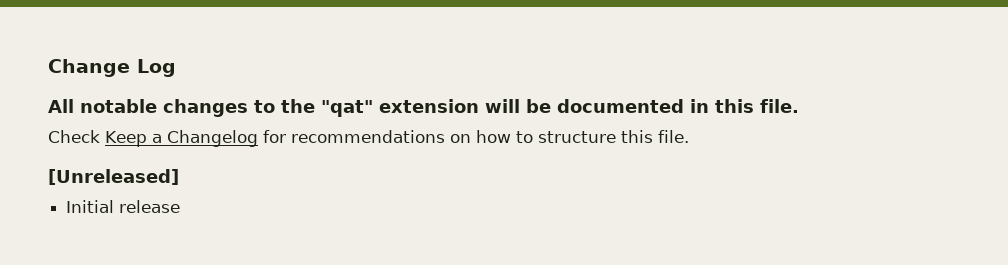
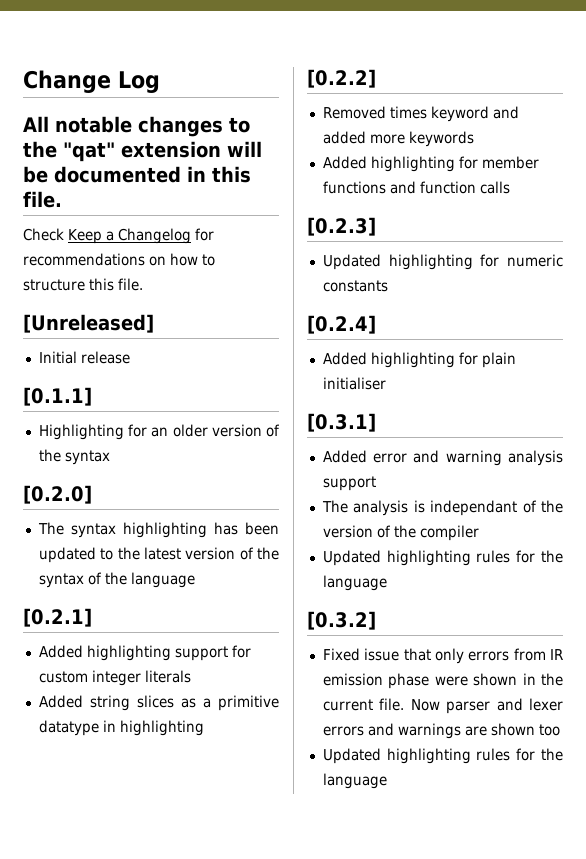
+ [0.1.1]
+ Highlighting for an older version of the syntax
+ [0.2.0]
+ The syntax highlighting has been updated to the latest version of the syntax of the language
+ [0.2.1]
+ Added highlighting support for custom integer literals
+ Added string slices as a primitive datatype in highlighting
+ [0.2.2]
+ Removed times keyword and added more keywords
+ Added highlighting for member functions and function calls
+ [0.2.3]
+ Updated highlighting for numeric constants
+ [0.2.4]
+ Added highlighting for plain initialiser
+ [0.3.1]
+ Added error and warning analysis support
+ The analysis is independant of the version of the compiler
+ Updated highlighting rules for the language
+ [0.3.2]
+ Fixed issue that only errors from IR emission phase were shown in the current file. Now parser and lexer errors and warnings are shown too
+ Updated highlighting rules for the language

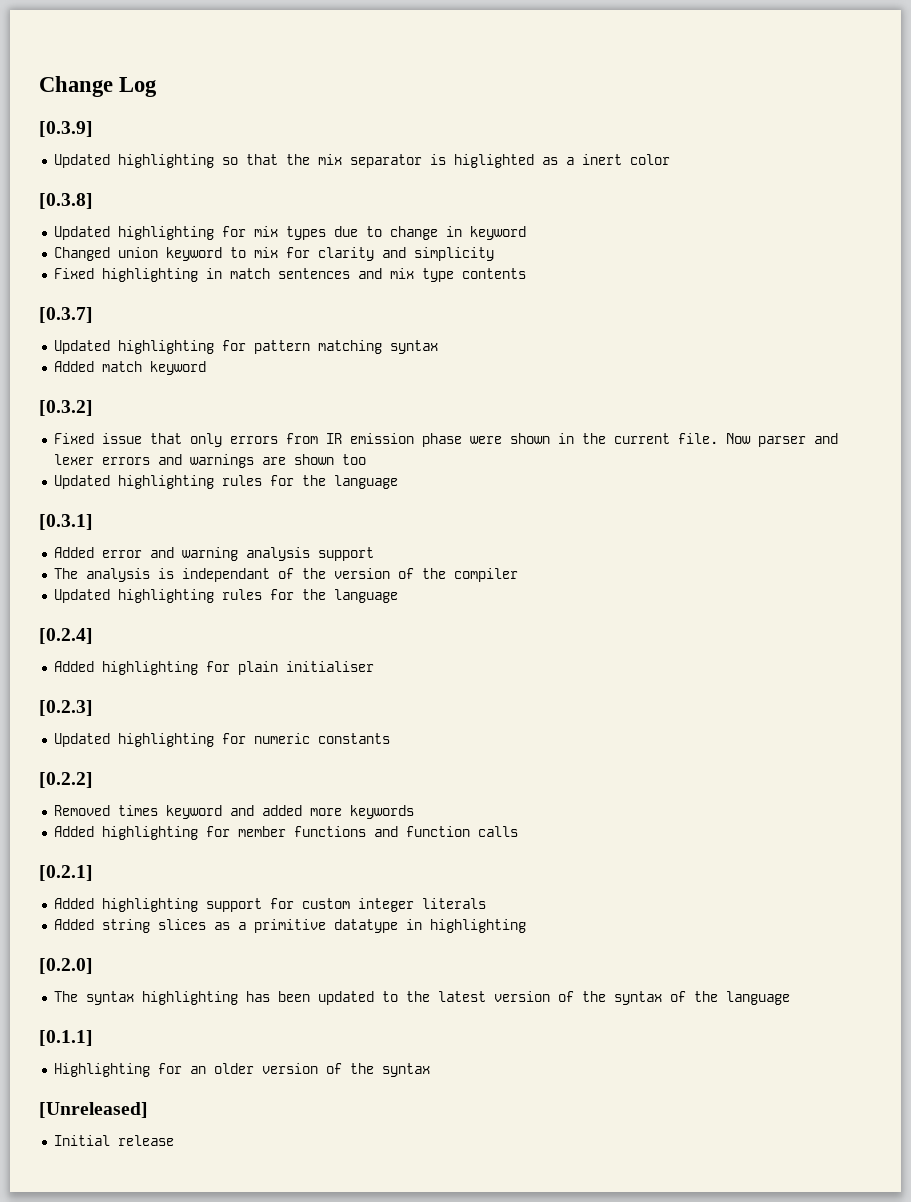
- All notable changes to the "qat" extension will be documented in this file.
- Check Keep a Changelog for recommendations on how to structure this file.
- [Unreleased]
- Initial release
- [0.1.1]
- Highlighting for an older version of the syntax
- [0.2.0]
- The syntax highlighting has been updated to the latest version of the syntax of the language
- [0.2.1]
- Added highlighting support for custom integer literals
- Added string slices as a primitive datatype in highlighting
- [0.2.2]
- Removed times keyword and added more keywords
- Added highlighting for member functions and function calls
- [0.2.3]
- Updated highlighting for numeric constants
- [0.2.4]
- Added highlighting for plain initialiser
- [0.3.1]
- Added error and warning analysis support
- The analysis is independant of the version of the compiler
- Updated highlighting rules for the language
+ [0.3.9]
+ Updated highlighting so that the mix separator is higlighted as a inert color
+ [0.3.8]
+ Updated highlighting for mix types due to change in keyword
+ Changed union keyword to mix for clarity and simplicity
+ Fixed highlighting in match sentences and mix type contents
+ [0.3.7]
+ Updated highlighting for pattern matching syntax
+ Added match keyword
+ [0.3.1]
+ Added error and warning analysis support
+ The analysis is independant of the version of the compiler
+ Updated highlighting rules for the language
+ [0.2.4]
+ Added highlighting for plain initialiser
+ [0.2.3]
+ Updated highlighting for numeric constants
+ [0.2.2]
+ Removed times keyword and added more keywords
+ Added highlighting for member functions and function calls
+ [0.2.1]
+ Added highlighting support for custom integer literals
+ Added string slices as a primitive datatype in highlighting
+ [0.2.0]
+ The syntax highlighting has been updated to the latest version of the syntax of the language
+ [0.1.1]
+ Highlighting for an older version of the syntax
+ [Unreleased]
+ Initial release

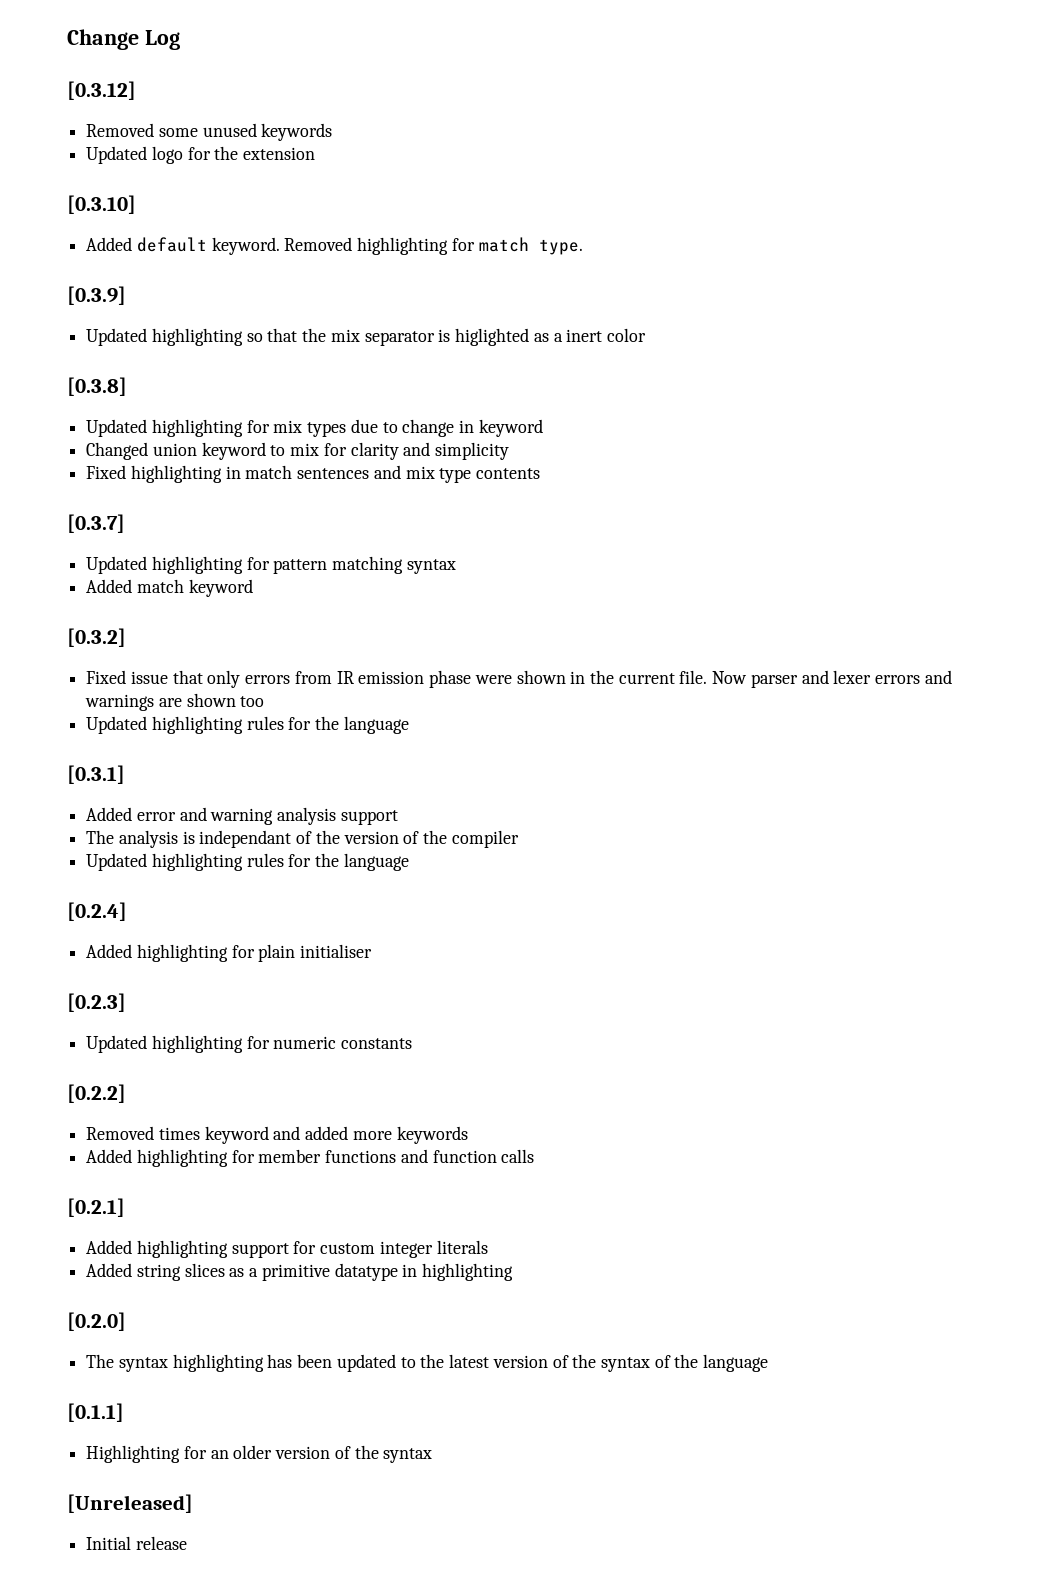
+ [0.3.12]
+ Removed some unused keywords
+ Updated logo for the extension
+ [0.3.10]
+ Added default keyword. Removed highlighting for match type.

